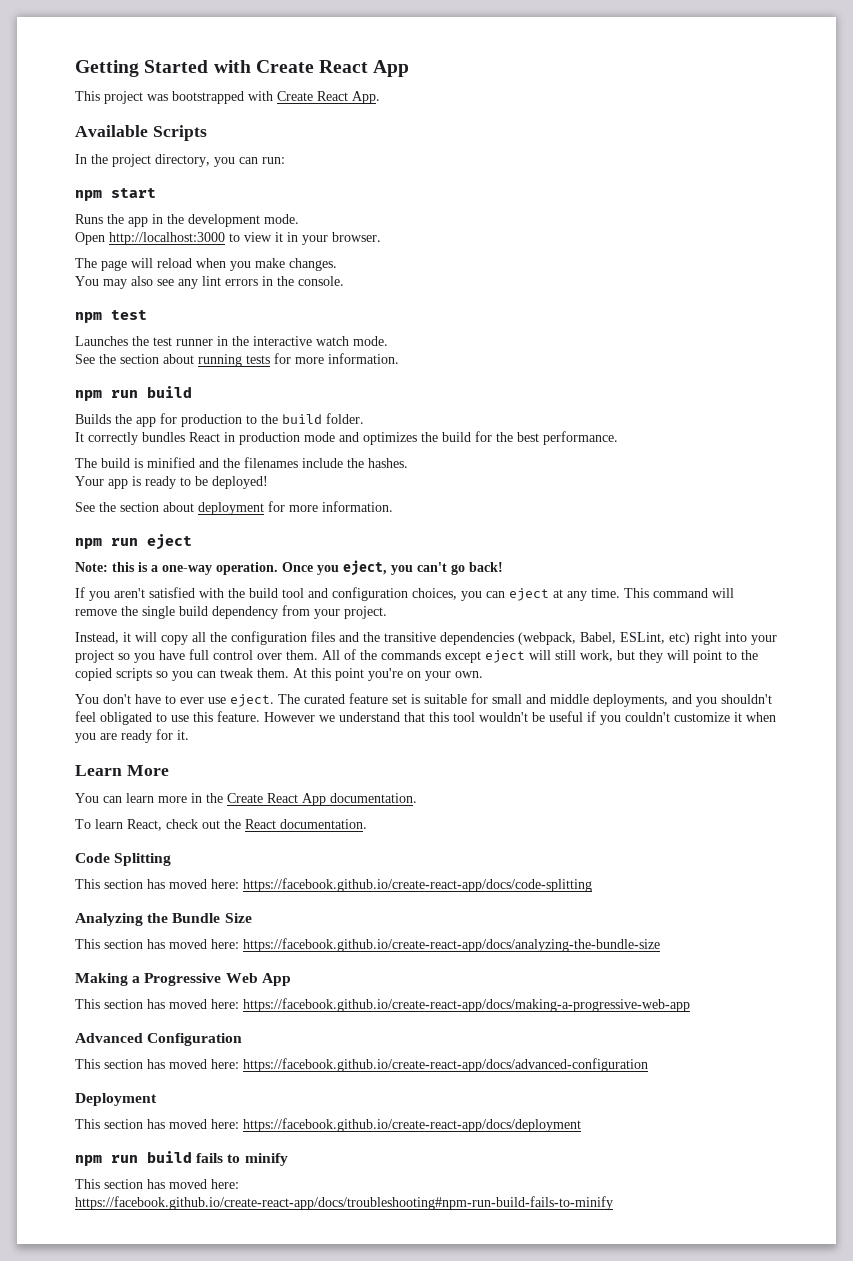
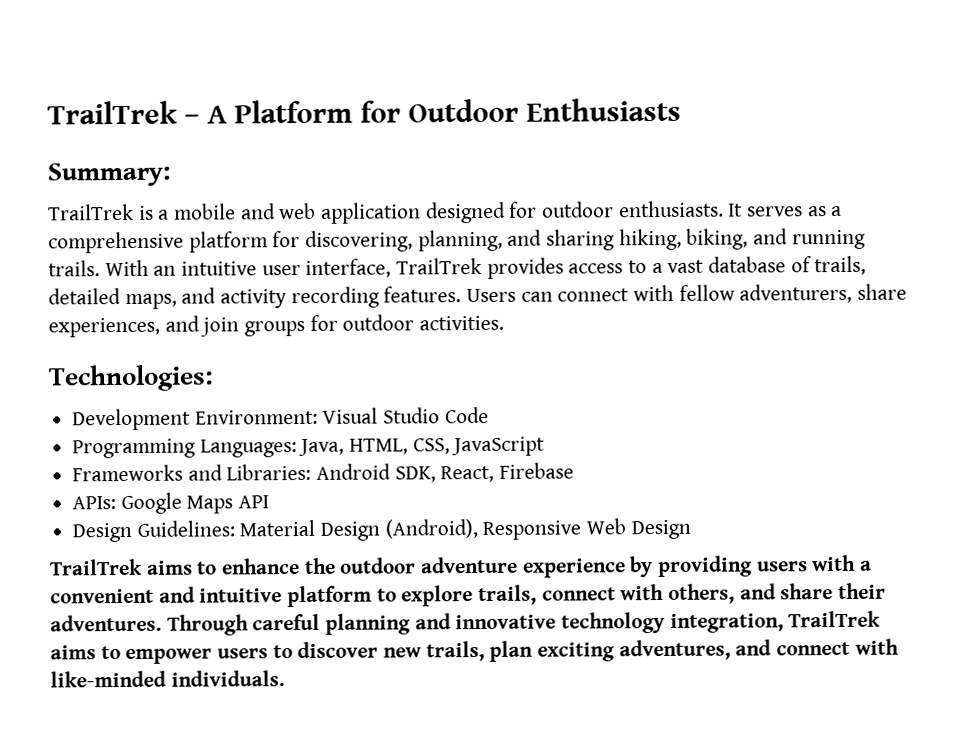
- Getting Started with Create React App
- This project was bootstrapped with Create React App.
- Available Scripts
- In the project directory, you can run:
- npm start
- Runs the app in the development mode.
- Open http://localhost:3000 to view it in your browser.
- The page will reload when you make changes.
- You may also see any lint errors in the console.
- npm test
- Launches the test runner in the interactive watch mode.
- See the section about running tests for more information.
- npm run build
- Builds the app for production to the build folder.
- It correctly bundles React in production mode and optimizes the build for the best performance.
- The build is minified and the filenames include the hashes.
- Your app is ready to be deployed!
- See the section about deployment for more information.
- npm run eject
- Note: this is a one-way operation. Once you eject, you can't go back!
- If you aren't satisfied with the build tool and configuration choices, you can eject at any time. This command will remove the single build dependency from your project.
- Instead, it will copy all the configuration files and the transitive dependencies (webpack, Babel, ESLint, etc) right into your project so you have full control over them. All of the commands except eject will still work, but they will point to the copied scripts so you can tweak them. At this point you're on your own.
- You don't have to ever use eject. The curated feature set is suitable for small and middle deployments, and you shouldn't feel obligated to use this feature. However we understand that this tool wouldn't be useful if you couldn't customize it when you are ready for it.
- Learn More
- You can learn more in the Create React App documentation.
- To learn React, check out the React documentation.
- Code Splitting
- This section has moved here: https://facebook.github.io/create-react-app/docs/code-splitting
- Analyzing the Bundle Size
- This section has moved here: https://facebook.github.io/create-react-app/docs/analyzing-the-bundle-size
- Making a Progressive Web App
- This section has moved here: https://facebook.github.io/create-react-app/docs/making-a-progressive-web-app
- Advanced Configuration
- This section has moved here: https://facebook.github.io/create-react-app/docs/advanced-configuration
- Deployment
- This section has moved here: https://facebook.github.io/create-react-app/docs/deployment
- npm run build fails to minify
- This section has moved here: https://facebook.github.io/create-react-app/docs/troubleshooting#npm-run-build-fails-to-minify
+ TrailTrek – A Platform for Outdoor Enthusiasts
+ Summary:
+ TrailTrek is a mobile and web application designed for outdoor enthusiasts. It serves as a comprehensive platform for discovering, planning, and sharing hiking, biking, and running trails. With an intuitive user interface, TrailTrek provides access to a vast database of trails, detailed maps, and activity recording features. Users can connect with fellow adventurers, share experiences, and join groups for outdoor activities.
+ Technologies:
+ Development Environment: Visual Studio Code
+ Programming Languages: Java, HTML, CSS, JavaScript
+ Frameworks and Libraries: Android SDK, React, Firebase
+ APIs: Google Maps API
+ Design Guidelines: Material Design (Android), Responsive Web Design
+ TrailTrek aims to enhance the outdoor adventure experience by providing users with a convenient and intuitive platform to explore trails, connect with others, and share their adventures. Through careful planning and innovative technology integration, TrailTrek aims to empower users to discover new trails, plan exciting adventures, and connect with like-minded individuals.

